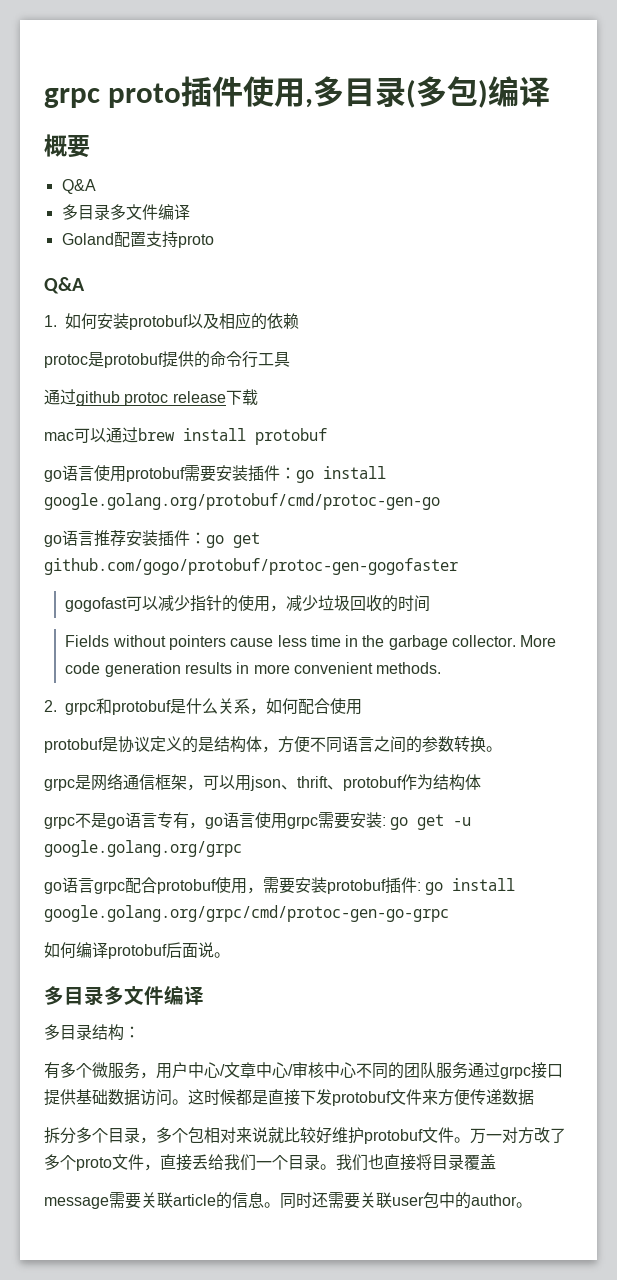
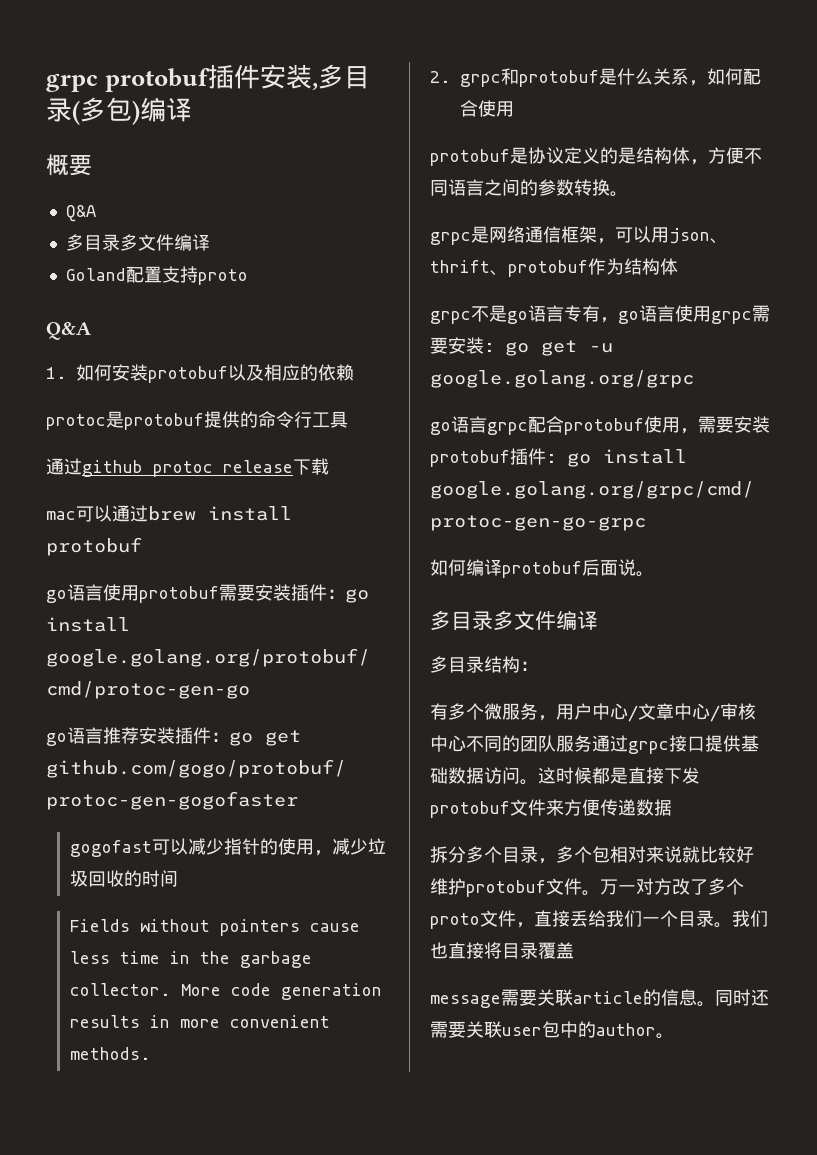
- grpc proto插件使用,多目录(多包)编译
+ grpc protobuf插件安装,多目录(多包)编译

